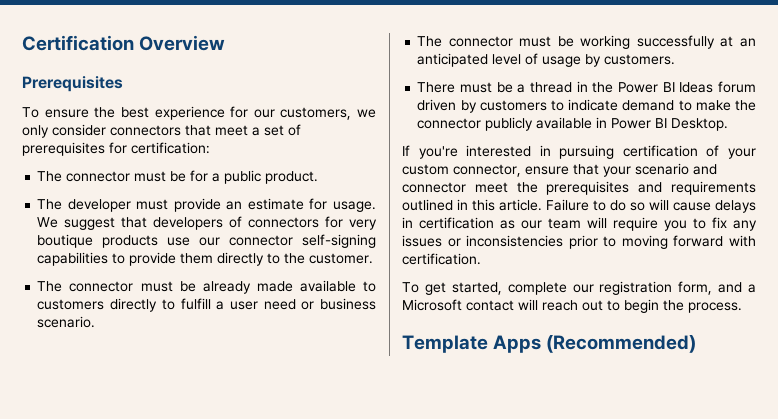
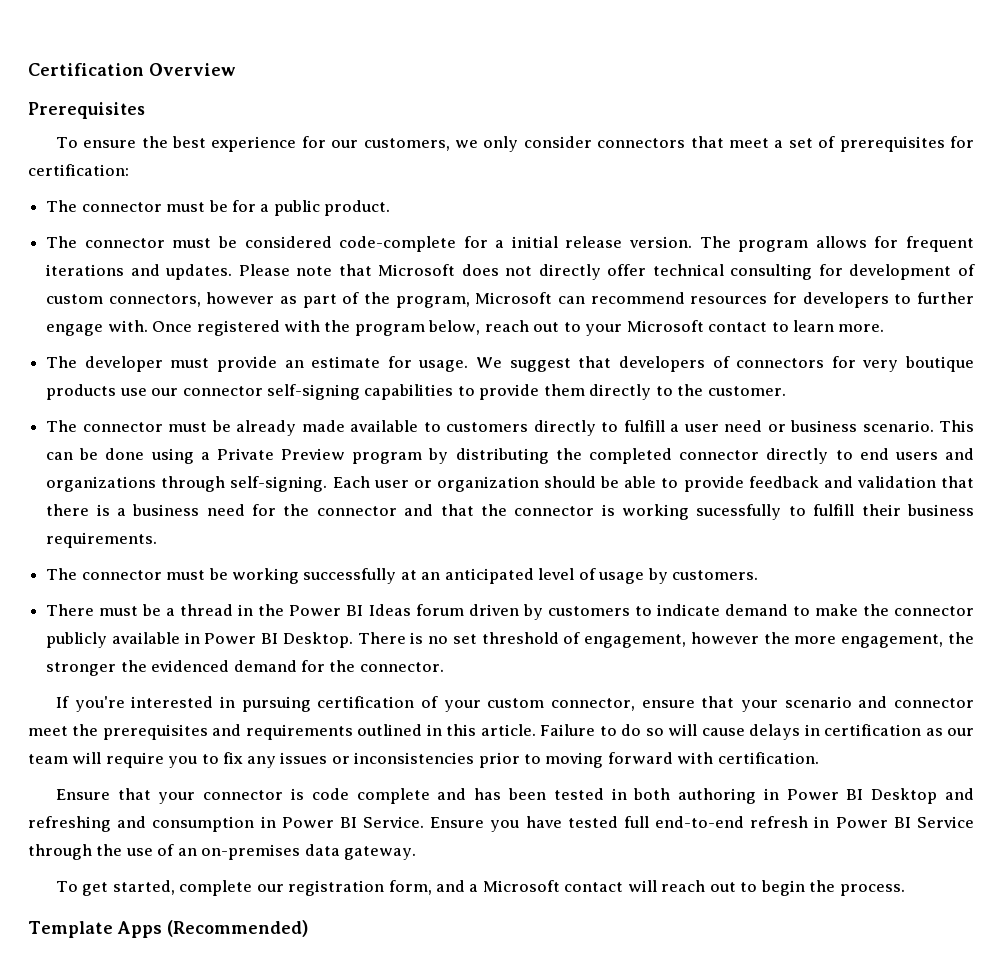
+ The connector must be considered code-complete for a initial release version. The program allows for frequent iterations and updates. Please note that Microsoft does not directly offer technical consulting for development of custom connectors, however as part of the program, Microsoft can recommend resources for developers to further engage with. Once registered with the program below, reach out to your Microsoft contact to learn more.
+ This can be done using a Private Preview program by distributing the completed connector directly to end users and organizations through self-signing. Each user or organization should be able to provide feedback and validation that there is a business need for the connector and that the connector is working sucessfully to fulfill their business requirements.
+ There is no set threshold of engagement, however the more engagement, the stronger the evidenced demand for the connector.
+ Ensure that your connector is code complete and has been tested in both authoring in Power BI Desktop and refreshing and consumption in Power BI Service. Ensure you have tested full end-to-end refresh in Power BI Service through the use of an on-premises data gateway.

